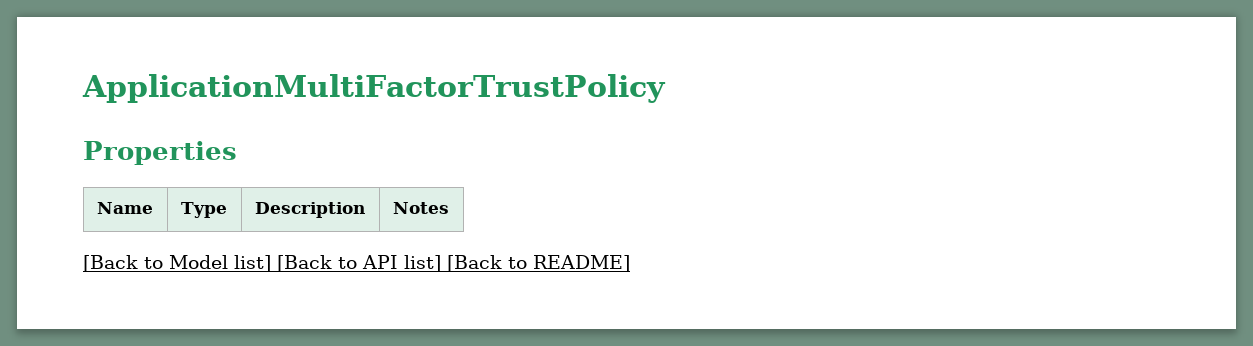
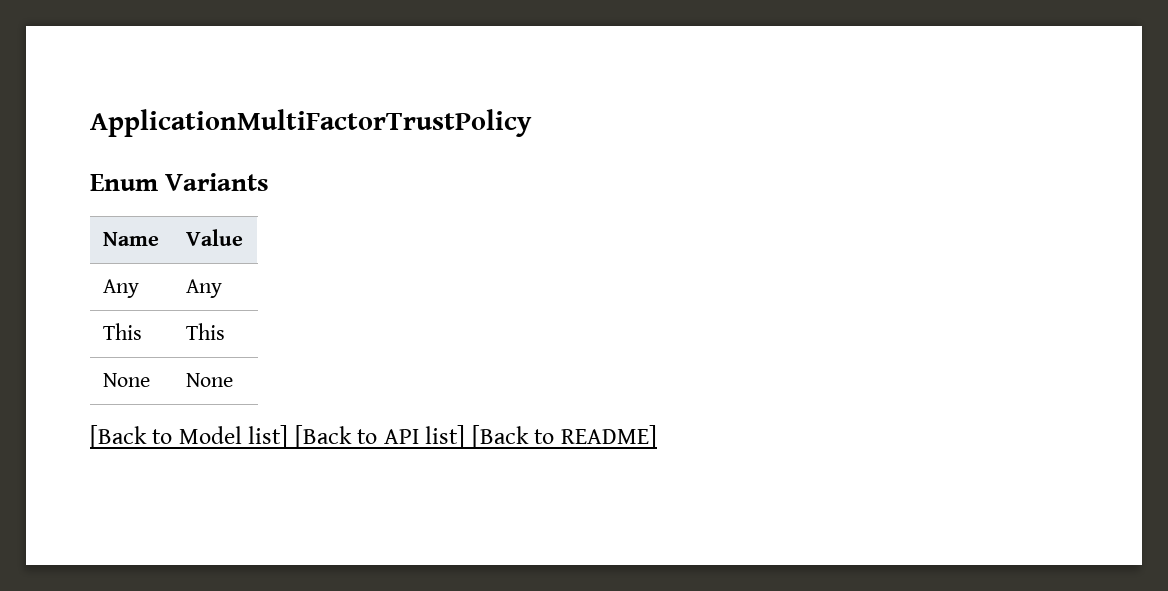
- Properties
+ Enum Variants
- Name | Type | Description | Notes
+ Name | Value
+ Any | Any
+ This | This
+ None | None

